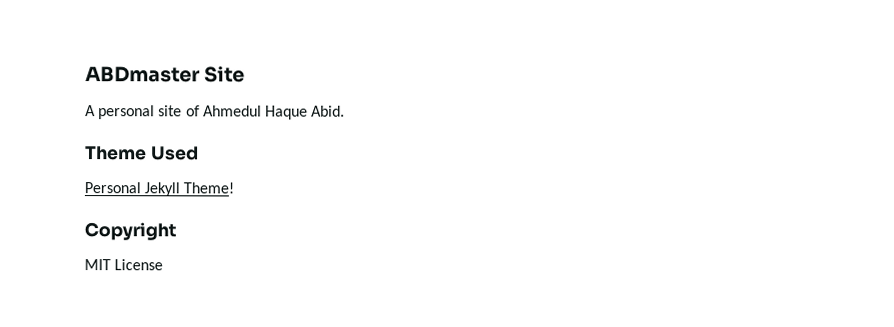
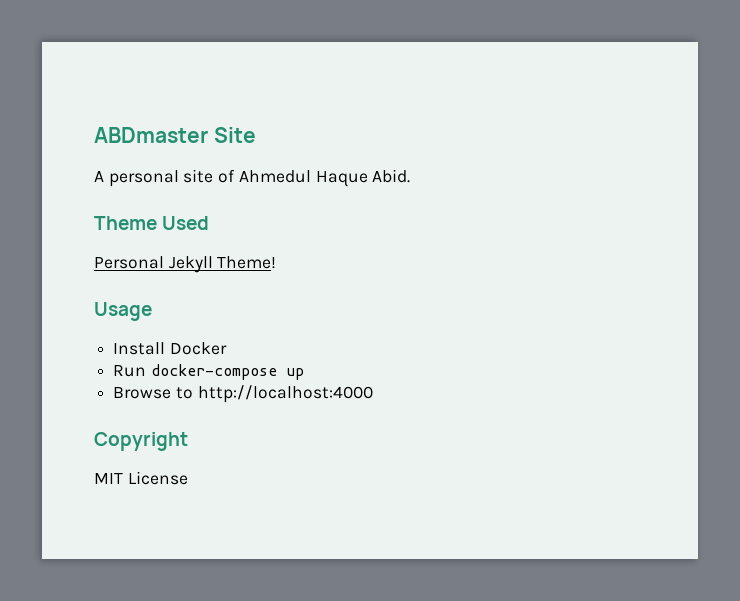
+ Usage
+ Install Docker
+ Run docker-compose up
+ Browse to http://localhost:4000

